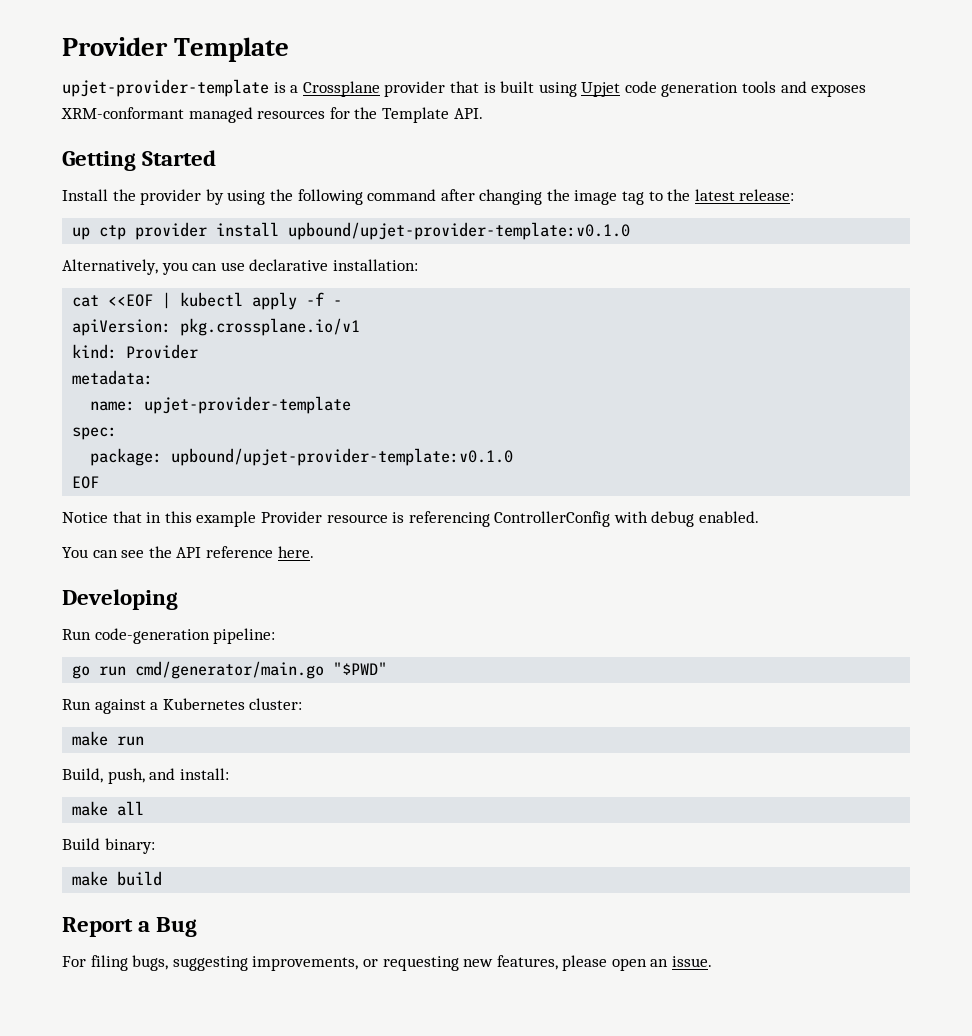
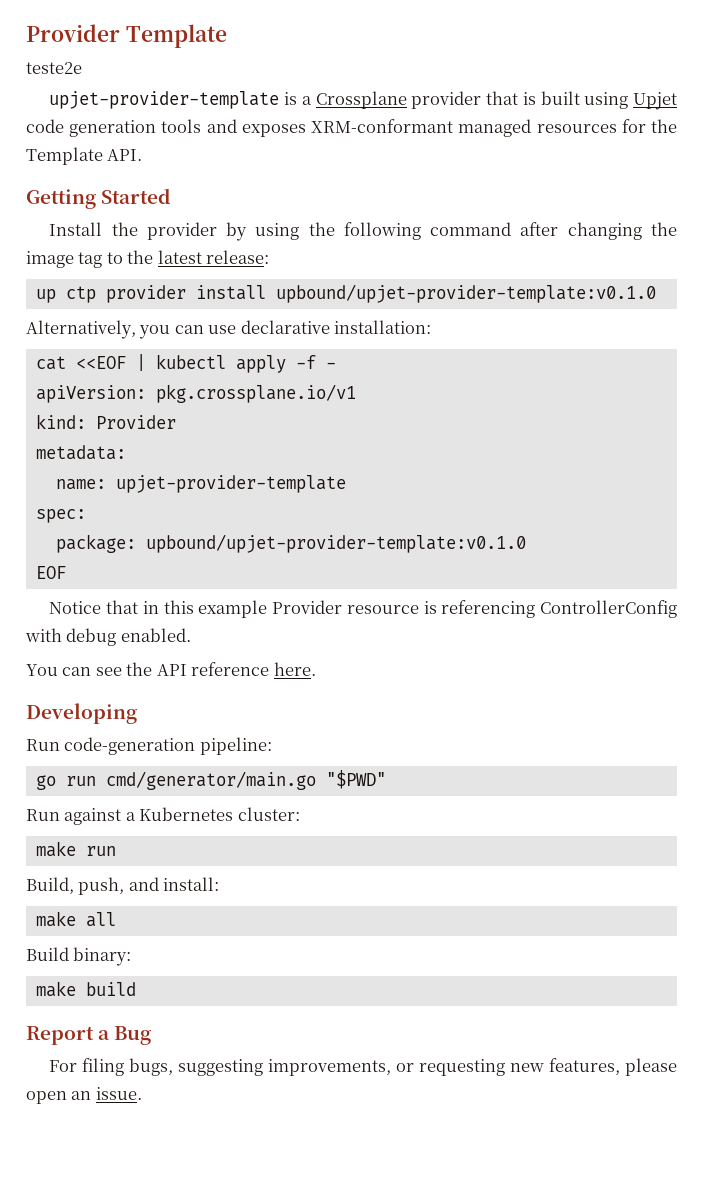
+ teste2e

